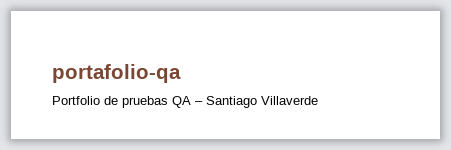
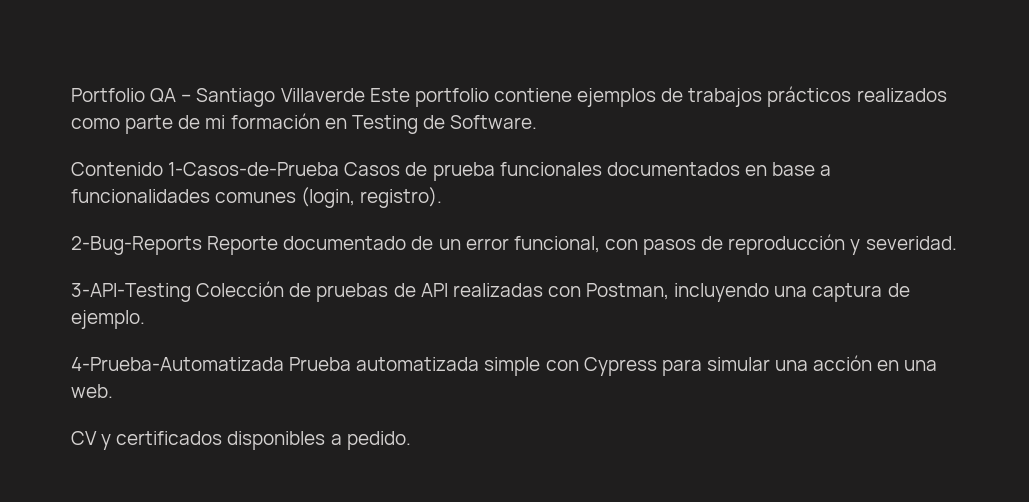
- portafolio-qa
- Portfolio de pruebas QA – Santiago Villaverde
+ Portfolio QA – Santiago Villaverde Este portfolio contiene ejemplos de trabajos prácticos realizados como parte de mi formación en Testing de Software.
+ Contenido 1-Casos-de-Prueba Casos de prueba funcionales documentados en base a funcionalidades comunes (login, registro).
+ 2-Bug-Reports Reporte documentado de un error funcional, con pasos de reproducción y severidad.
+ 3-API-Testing Colección de pruebas de API realizadas con Postman, incluyendo una captura de ejemplo.
+ 4-Prueba-Automatizada Prueba automatizada simple con Cypress para simular una acción en una web.
+ CV y certificados disponibles a pedido.

